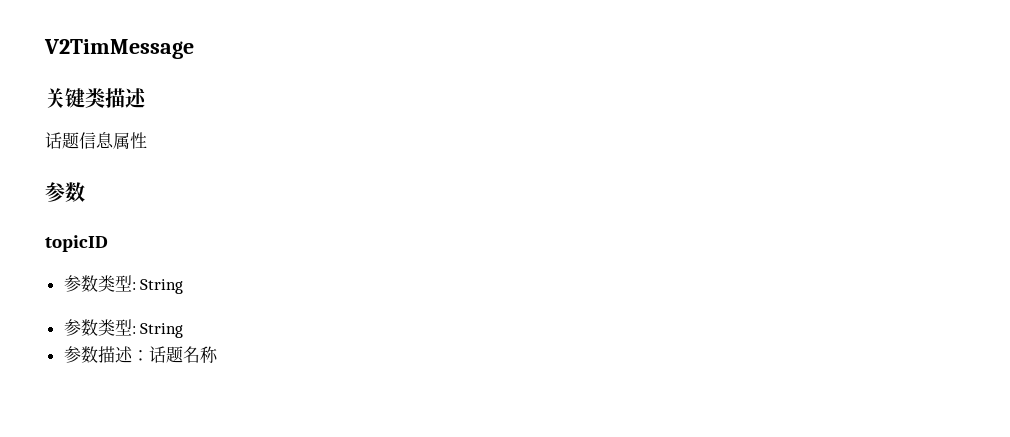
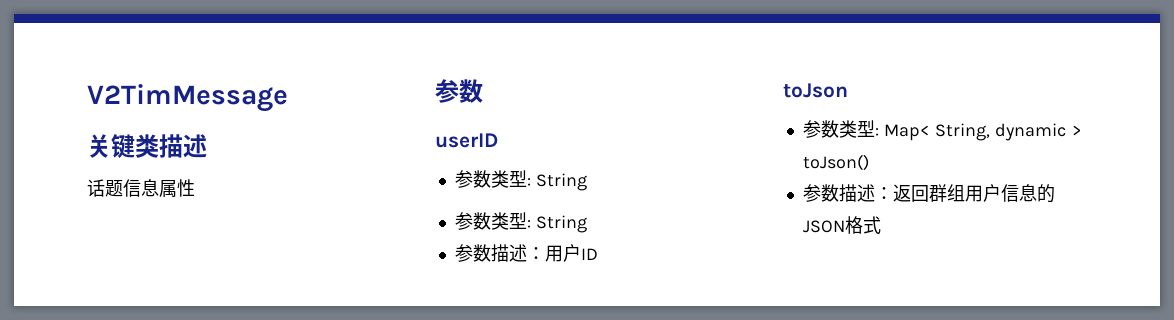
- topicID
+ userID
- 参数描述：话题名称
+ 参数描述：用户ID
+ toJson
+ 参数类型: Map< String, dynamic > toJson()
+ 参数描述：返回群组用户信息的JSON格式

